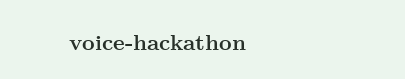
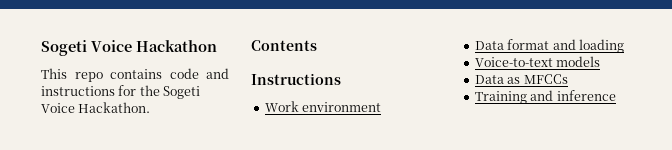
- voice-hackathon
+ Sogeti Voice Hackathon
+ This repo contains code and instructions for the Sogeti Voice Hackathon.
+ Contents
+ Instructions
+ Work environment
+ Data format and loading
+ Voice-to-text models
+ Data as MFCCs
+ Training and inference

